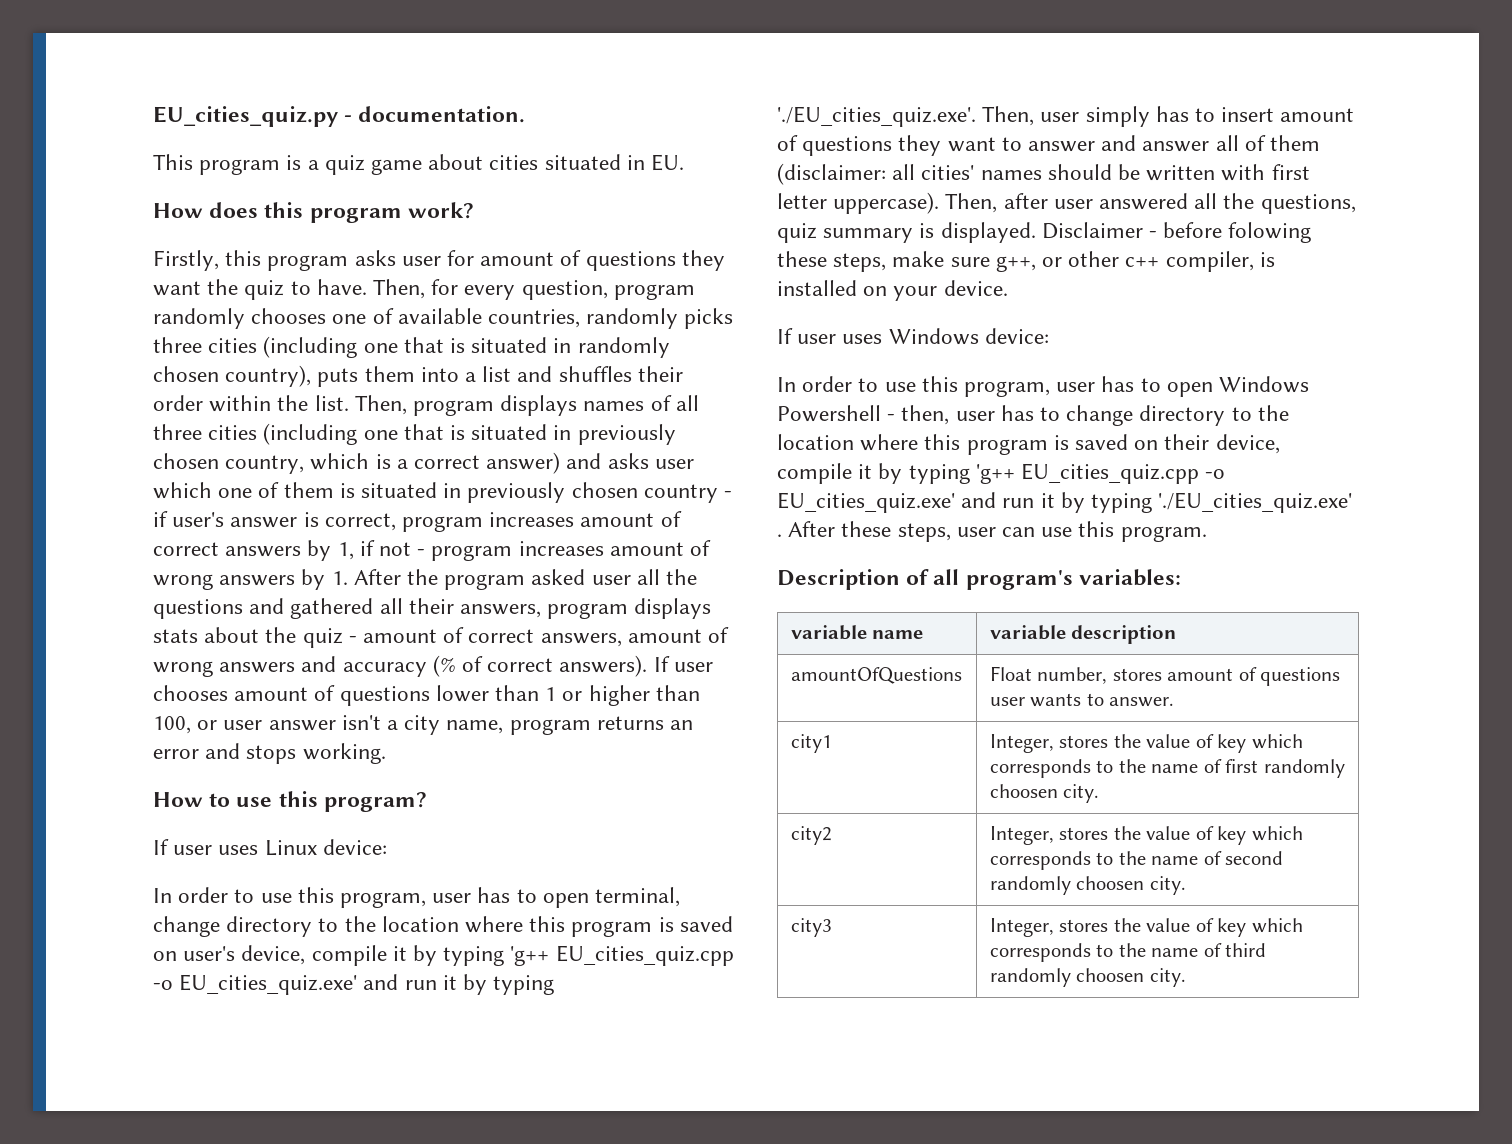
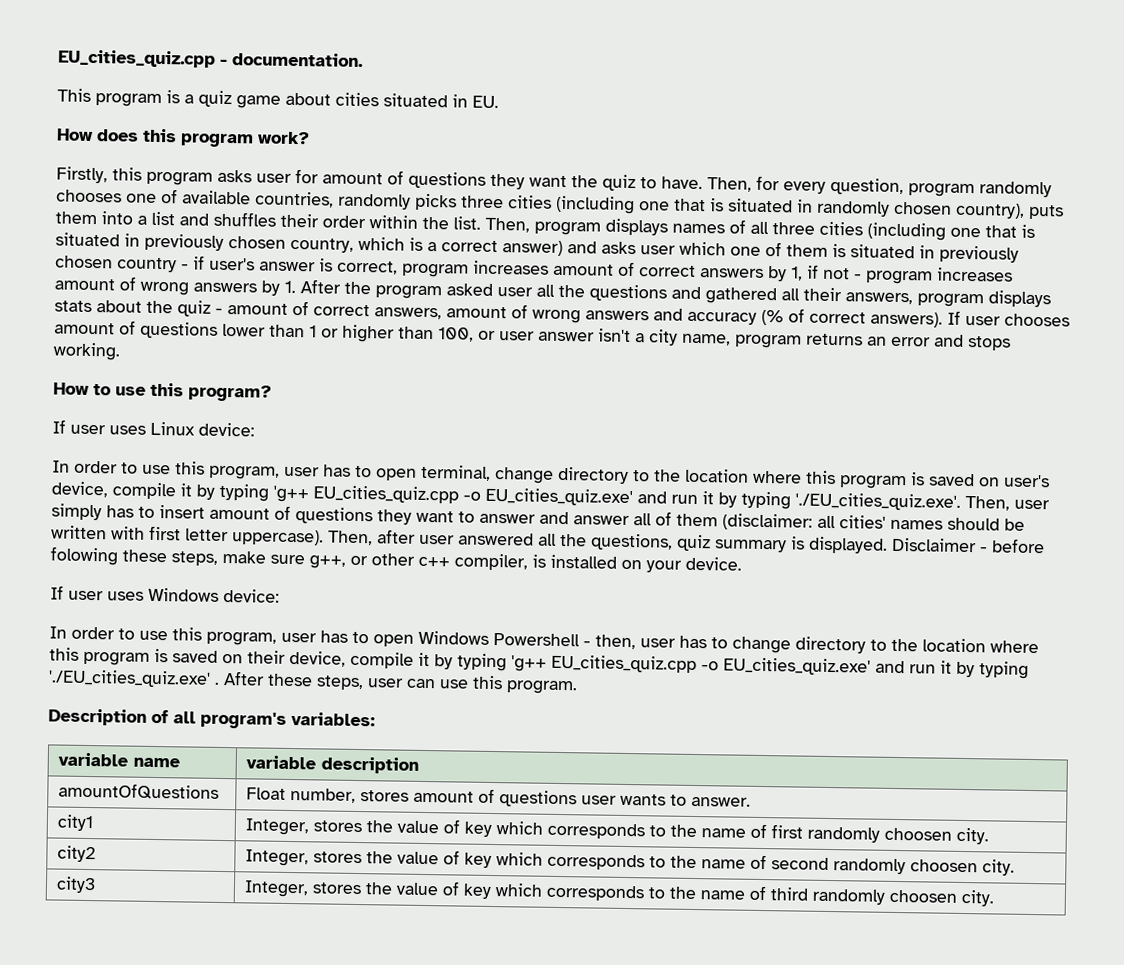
- EU_cities_quiz.py - documentation.
+ EU_cities_quiz.cpp - documentation.

